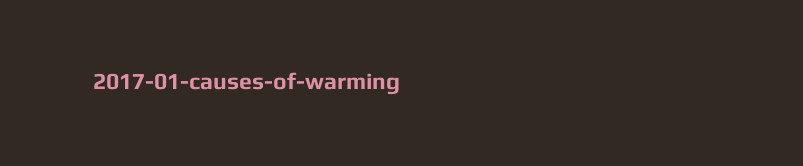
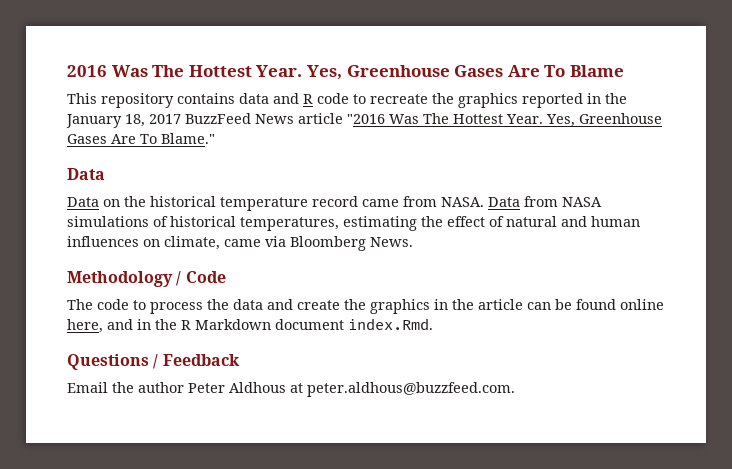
- 2017-01-causes-of-warming
+ 2016 Was The Hottest Year. Yes, Greenhouse Gases Are To Blame
+ This repository contains data and R code to recreate the graphics reported in the January 18, 2017 BuzzFeed News article "2016 Was The Hottest Year. Yes, Greenhouse Gases Are To Blame."
+ Data
+ Data on the historical temperature record came from NASA. Data from NASA simulations of historical temperatures, estimating the effect of natural and human influences on climate, came via Bloomberg News.
+ Methodology / Code
+ The code to process the data and create the graphics in the article can be found online here, and in the R Markdown document index.Rmd.
+ Questions / Feedback
+ Email the author Peter Aldhous at peter.aldhous@buzzfeed.com.

